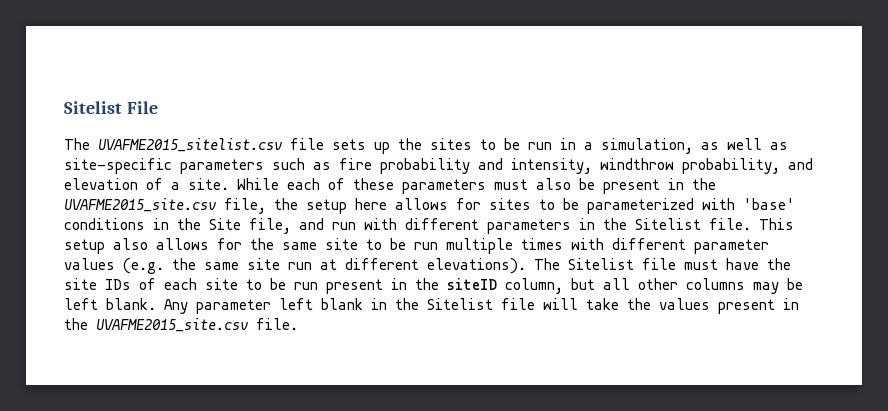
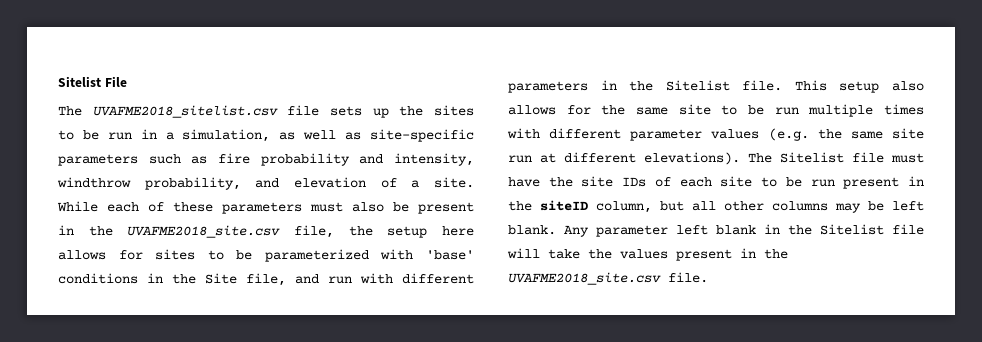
- The UVAFME2015_sitelist.csv file sets up the sites to be run in a simulation, as well as site-specific parameters such as fire probability and intensity, windthrow probability, and elevation of a site.
+ The UVAFME2018_sitelist.csv file sets up the sites to be run in a simulation, as well as site-specific parameters such as fire probability and intensity, windthrow probability, and elevation of a site.
- While each of these parameters must also be present in the UVAFME2015_site.csv file, the setup here allows for sites to be parameterized with 'base' conditions in the Site file, and run with different parameters in the Sitelist file.
+ While each of these parameters must also be present in the UVAFME2018_site.csv file, the setup here allows for sites to be parameterized with 'base' conditions in the Site file, and run with different parameters in the Sitelist file.
- Any parameter left blank in the Sitelist file will take the values present in the UVAFME2015_site.csv file.
+ Any parameter left blank in the Sitelist file will take the values present in the UVAFME2018_site.csv file.

